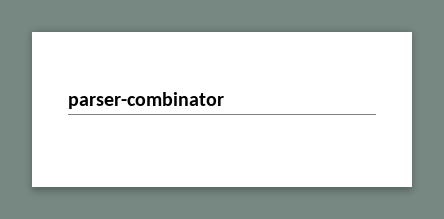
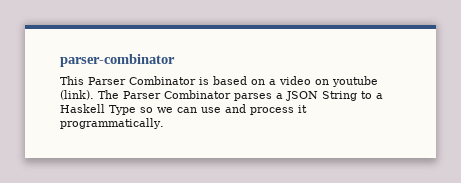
+ This Parser Combinator is based on a video on youtube (link). The Parser Combinator parses a JSON String to a Haskell Type so we can use and process it programmatically.

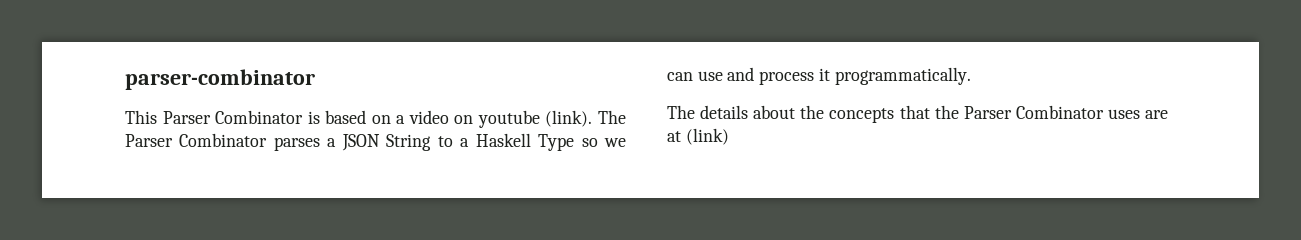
+ The details about the concepts that the Parser Combinator uses are at (link)

